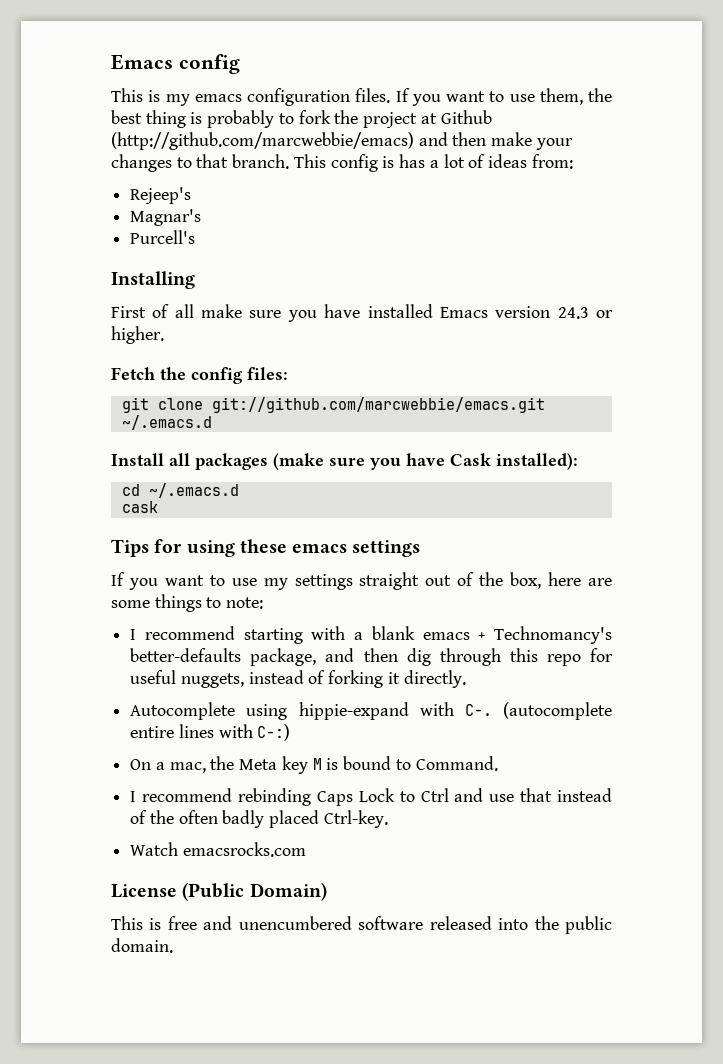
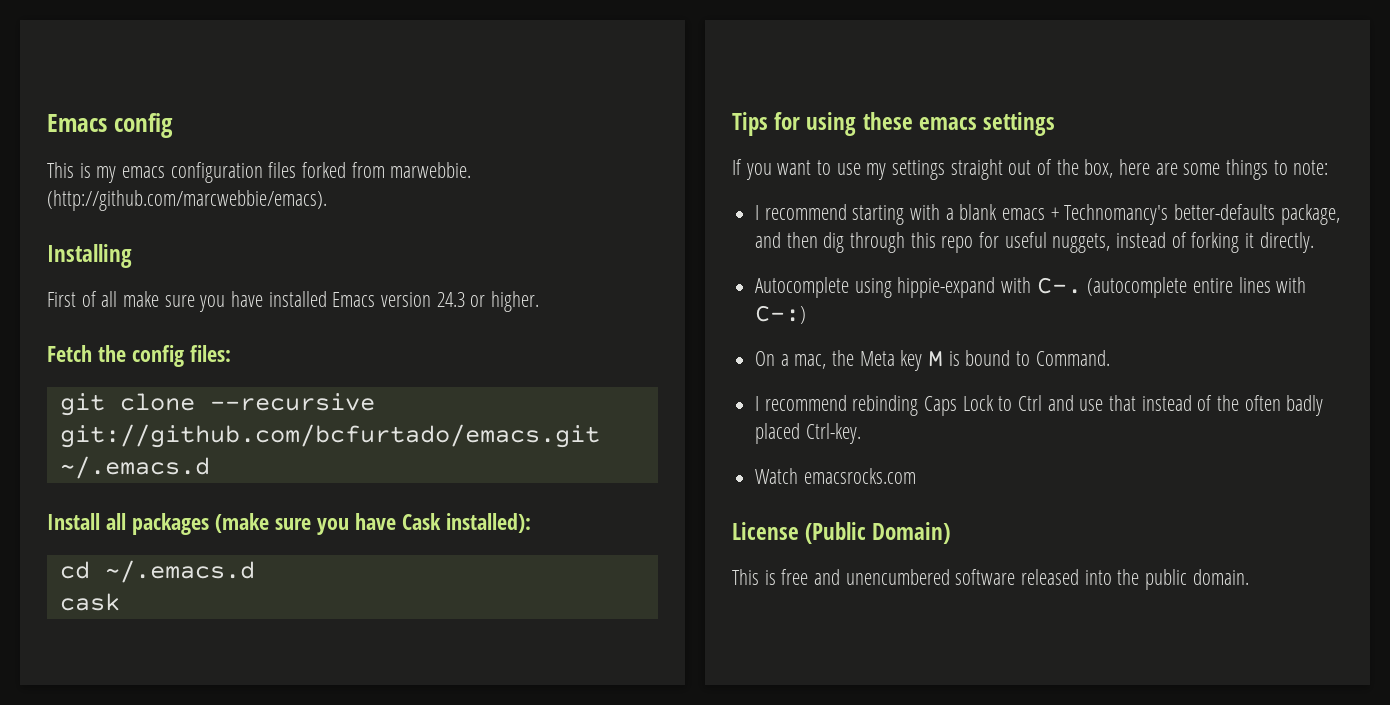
- This is my emacs configuration files. If you want to use them, the best thing is probably to fork the project at Github (http://github.com/marcwebbie/emacs) and then make your changes to that branch. This config is has a lot of ideas from:
- Rejeep's
- Magnar's
- Purcell's
+ This is my emacs configuration files forked from marwebbie. (http://github.com/marcwebbie/emacs).
- git clone git://github.com/marcwebbie/emacs.git ~/.emacs.d
+ git clone --recursive git://github.com/bcfurtado/emacs.git ~/.emacs.d

